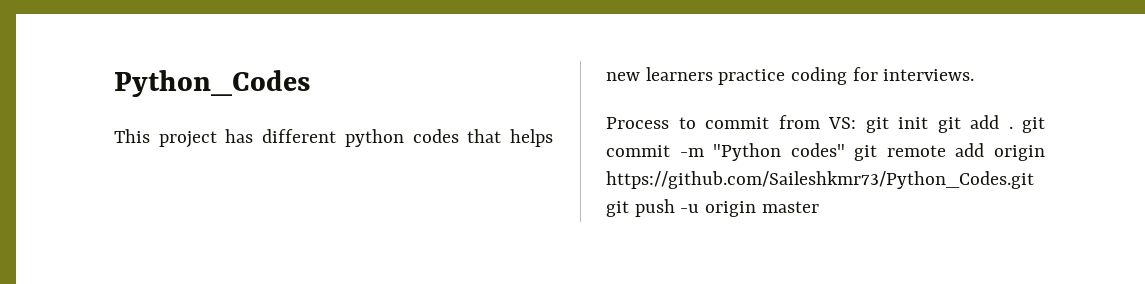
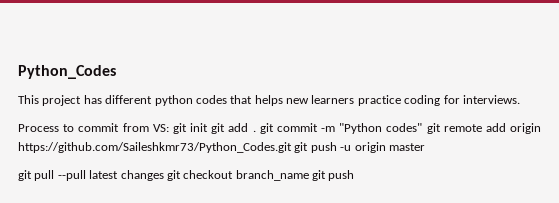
+ git pull --pull latest changes git checkout branch_name git push

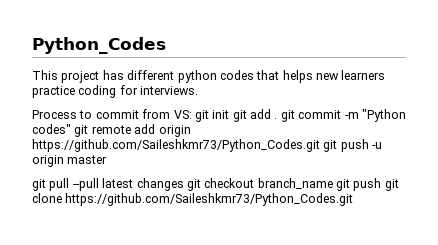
- git pull --pull latest changes git checkout branch_name git push
+ git pull --pull latest changes git checkout branch_name git push git clone https://github.com/Saileshkmr73/Python_Codes.git

